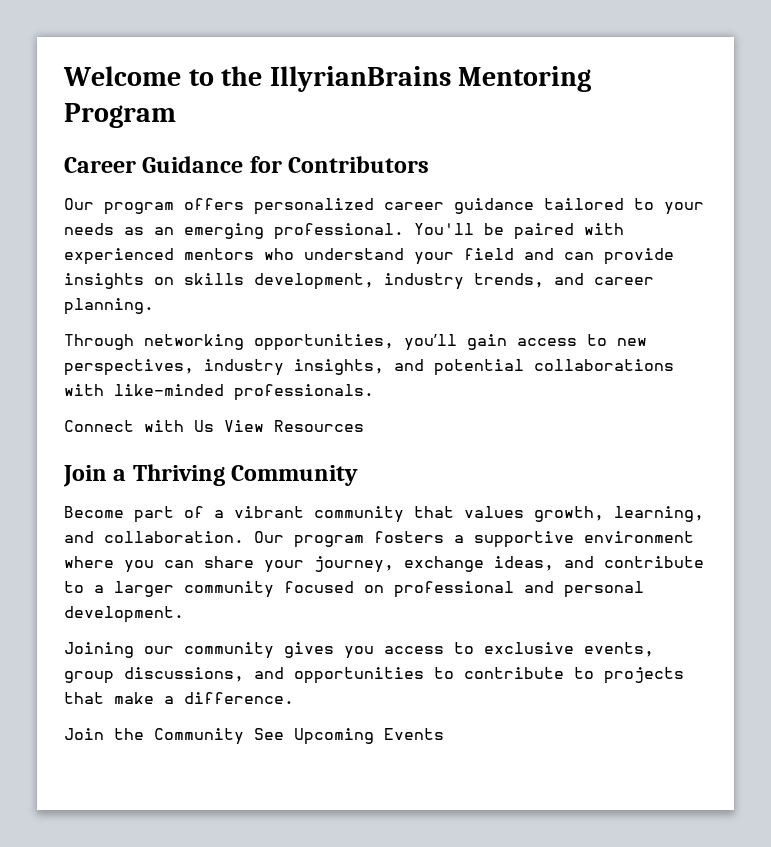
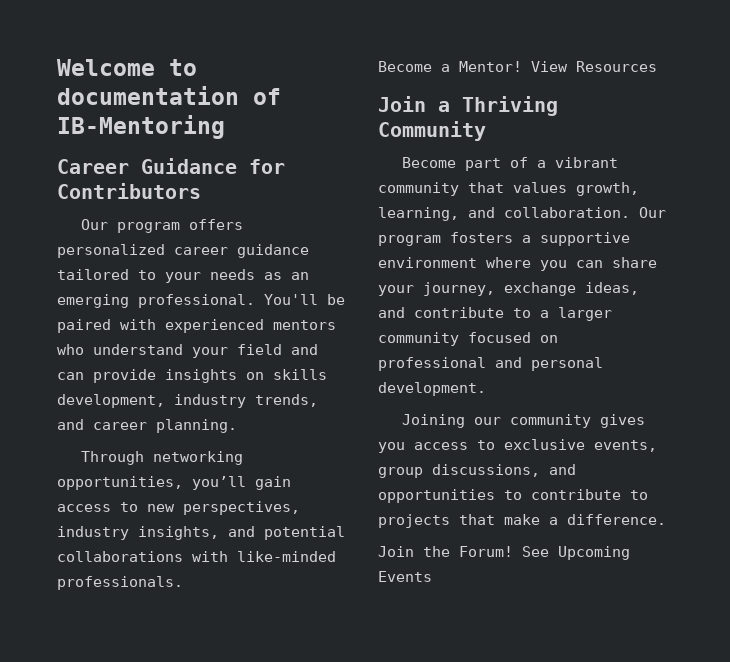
- Welcome to the IllyrianBrains Mentoring Program
+ Welcome to documentation of IB-Mentoring
- Connect with Us View Resources
+ Become a Mentor! View Resources
- Join the Community See Upcoming Events
+ Join the Forum! See Upcoming Events

